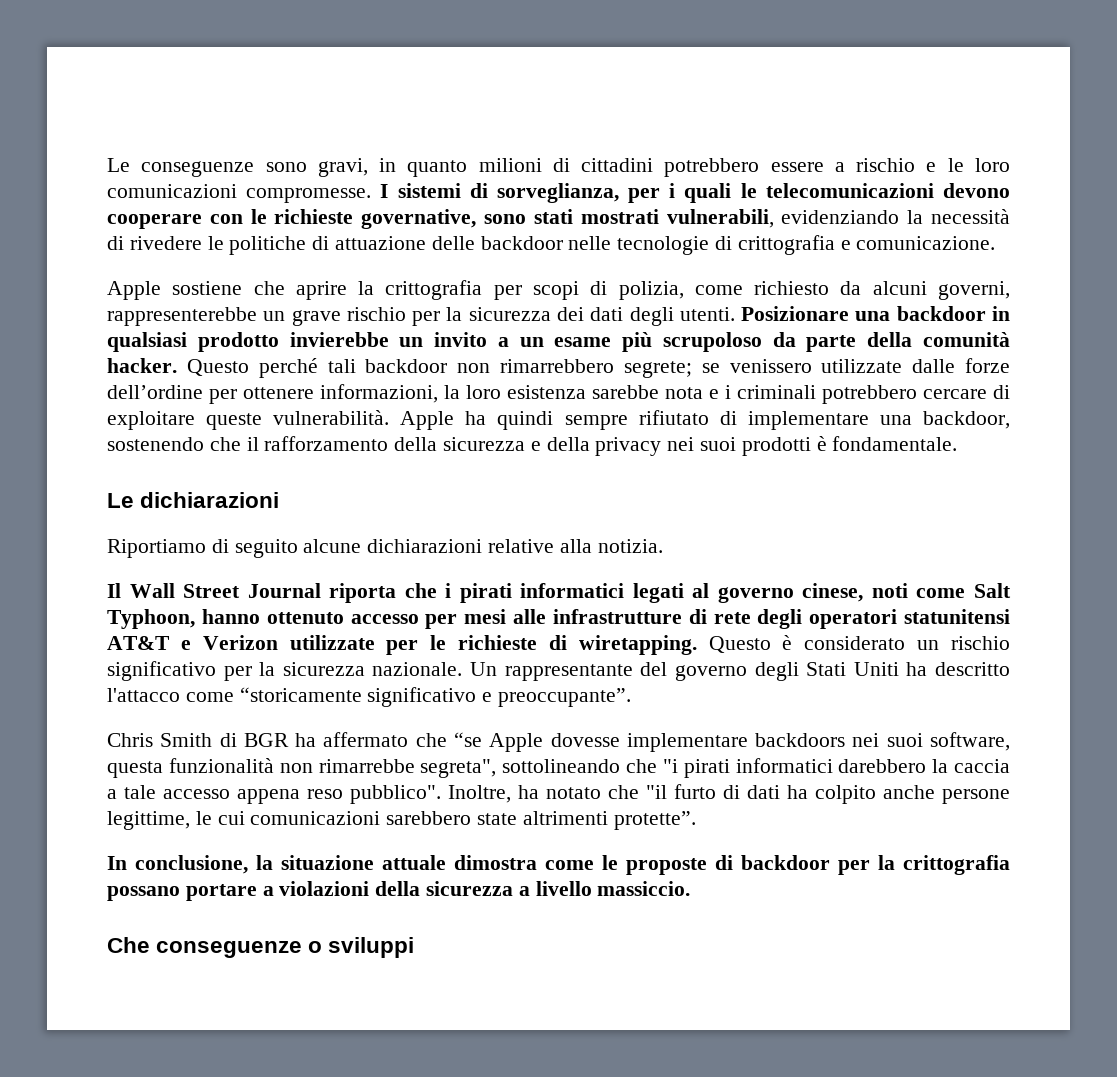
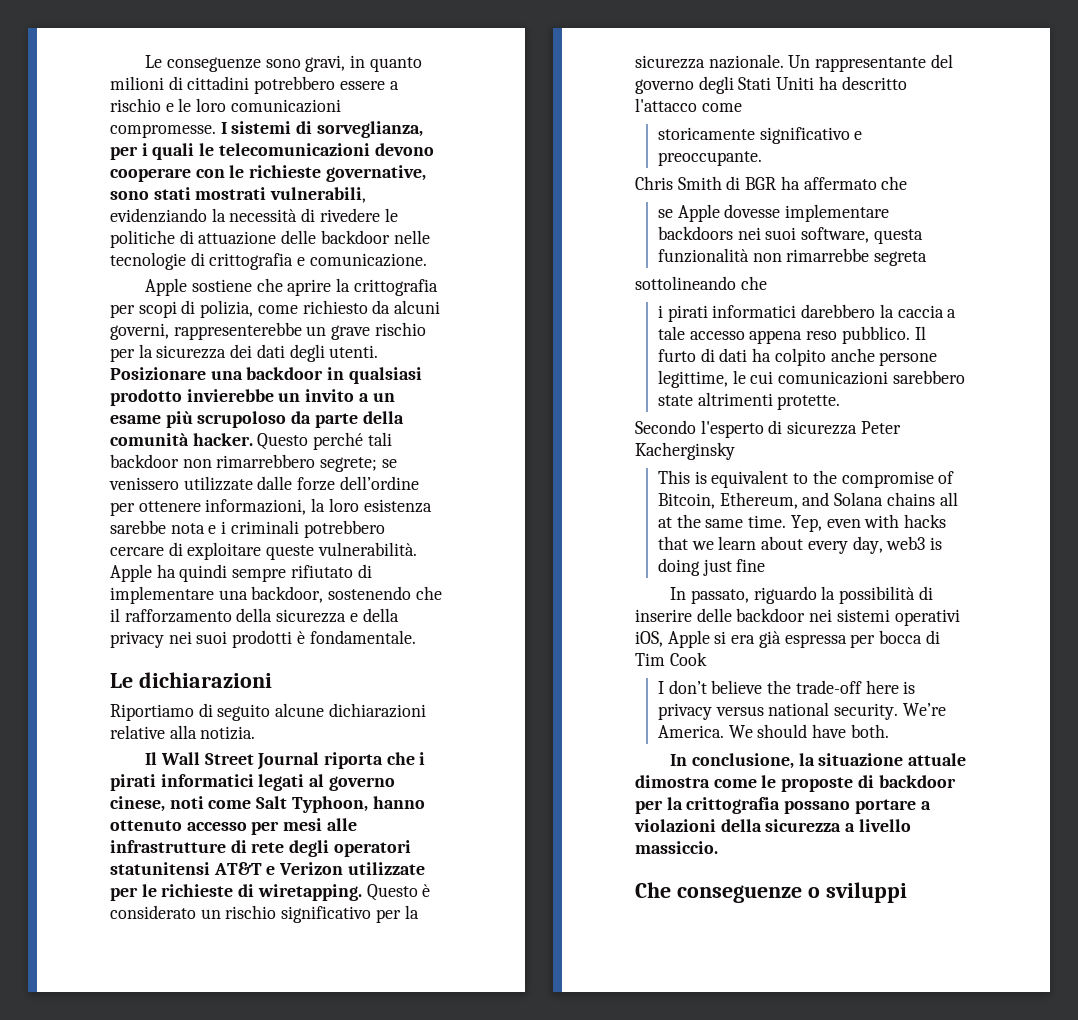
- Un rappresentante del governo degli Stati Uniti ha descritto l'attacco come “storicamente significativo e preoccupante”.
+ Un rappresentante del governo degli Stati Uniti ha descritto l'attacco come
+ storicamente significativo e preoccupante.
- Chris Smith di BGR ha affermato che “se Apple dovesse implementare backdoors nei suoi software, questa funzionalità non rimarrebbe segreta", sottolineando che "i pirati informatici darebbero la caccia a tale accesso appena reso pubblico". Inoltre, ha notato che "il furto di dati ha colpito anche persone legittime, le cui comunicazioni sarebbero state altrimenti protette”.
+ Chris Smith di BGR ha affermato che
+ se Apple dovesse implementare backdoors nei suoi software, questa funzionalità non rimarrebbe segreta
+ sottolineando che
+ i pirati informatici darebbero la caccia a tale accesso appena reso pubblico. Il furto di dati ha colpito anche persone legittime, le cui comunicazioni sarebbero state altrimenti protette.
+ Secondo l'esperto di sicurezza Peter Kacherginsky
+ This is equivalent to the compromise of Bitcoin, Ethereum, and Solana chains all at the same time. Yep, even with hacks that we learn about every day, web3 is doing just fine
+ In passato, riguardo la possibilità di inserire delle backdoor nei sistemi operativi iOS, Apple si era già espressa per bocca di Tim Cook
+ I don’t believe the trade-off here is privacy versus national security. We’re America. We should have both.

